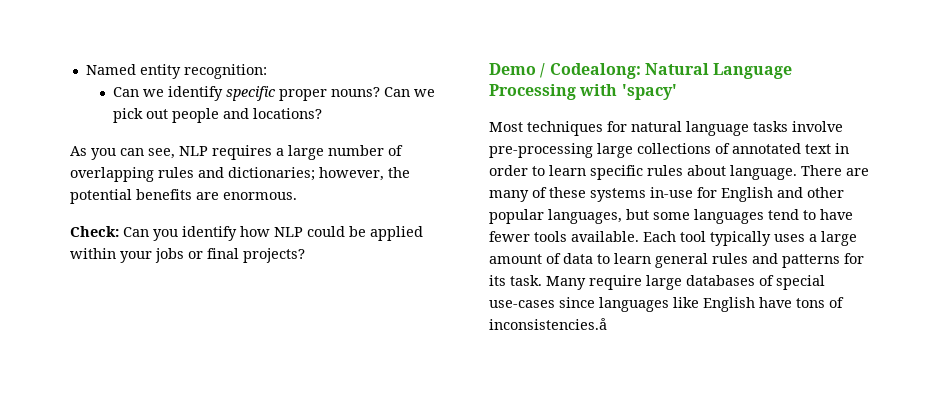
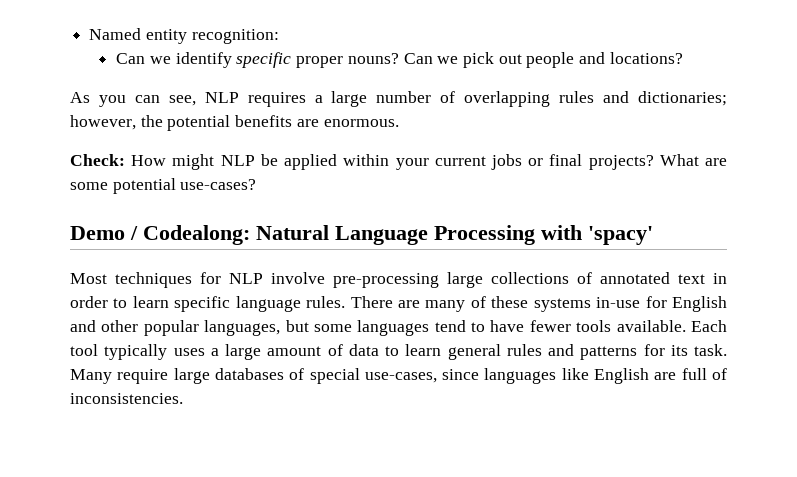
- Check: Can you identify how NLP could be applied within your jobs or final projects?
+ Check: How might NLP be applied within your current jobs or final projects? What are some potential use-cases?
- Most techniques for natural language tasks involve pre-processing large collections of annotated text in order to learn specific rules about language.
+ Most techniques for NLP involve pre-processing large collections of annotated text in order to learn specific language rules.
- Many require large databases of special use-cases since languages like English have tons of inconsistencies.å
+ Many require large databases of special use-cases, since languages like English are full of inconsistencies.

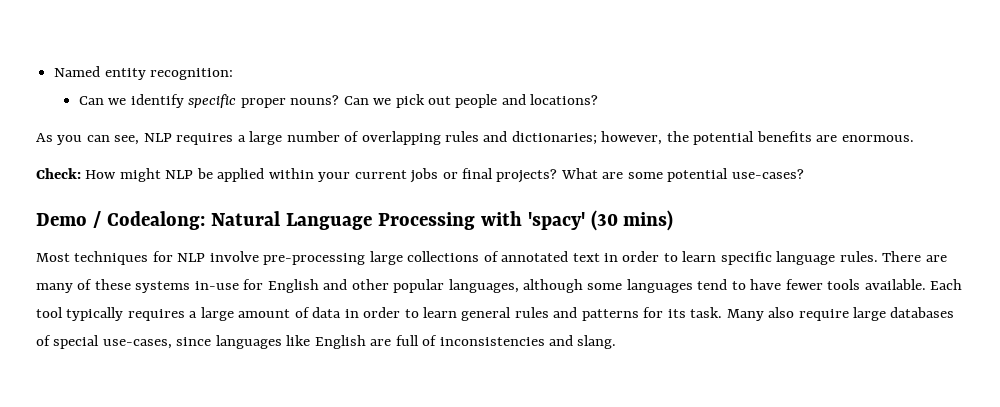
- Demo / Codealong: Natural Language Processing with 'spacy'
+ Demo / Codealong: Natural Language Processing with 'spacy' (30 mins)
- There are many of these systems in-use for English and other popular languages, but some languages tend to have fewer tools available.
+ There are many of these systems in-use for English and other popular languages, although some languages tend to have fewer tools available.
- Each tool typically uses a large amount of data to learn general rules and patterns for its task.
+ Each tool typically requires a large amount of data in order to learn general rules and patterns for its task.
- Many require large databases of special use-cases, since languages like English are full of inconsistencies.
+ Many also require large databases of special use-cases, since languages like English are full of inconsistencies and slang.

